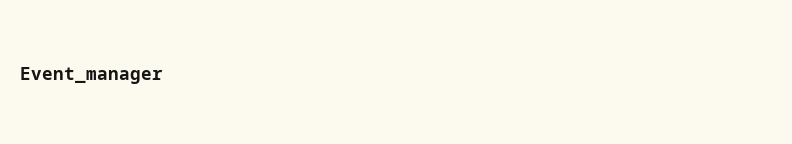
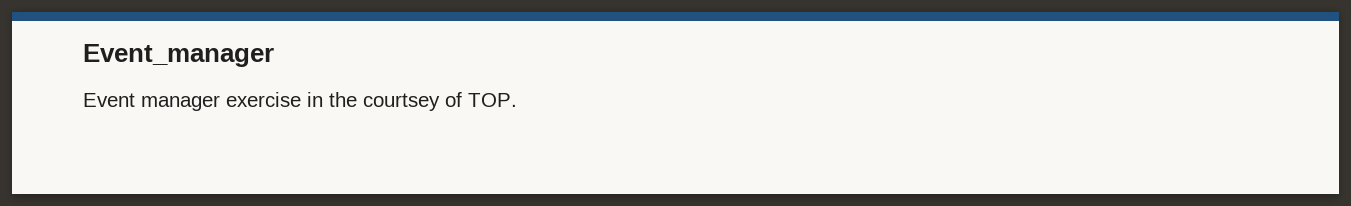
+ Event manager exercise in the courtsey of TOP.

